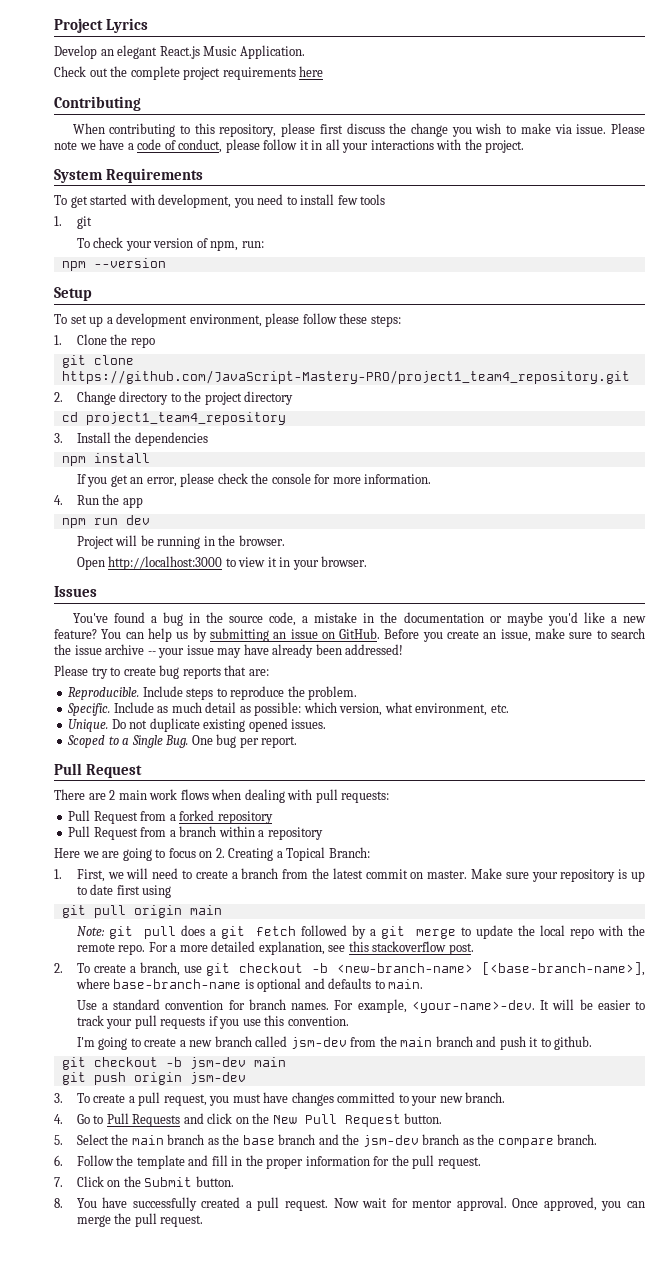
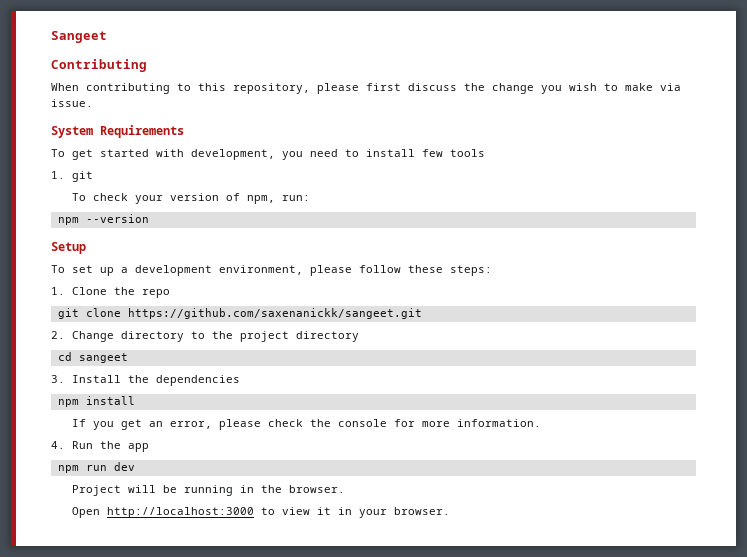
- Project Lyrics
- Develop an elegant React.js Music Application.
- Check out the complete project requirements here
+ Sangeet
- Please note we have a code of conduct, please follow it in all your interactions with the project.
- git clone https://github.com/JavaScript-Mastery-PRO/project1_team4_repository.git
+ git clone https://github.com/saxenanickk/sangeet.git
- cd project1_team4_repository
+ cd sangeet
- Issues
- You've found a bug in the source code, a mistake in the documentation or maybe you'd like a new feature? You can help us by submitting an issue on GitHub. Before you create an issue, make sure to search the issue archive -- your issue may have already been addressed!
- Please try to create bug reports that are:
- Reproducible. Include steps to reproduce the problem.
- Specific. Include as much detail as possible: which version, what environment, etc.
- Unique. Do not duplicate existing opened issues.
- Scoped to a Single Bug. One bug per report.
- Pull Request
- There are 2 main work flows when dealing with pull requests:
- Pull Request from a forked repository
- Pull Request from a branch within a repository
- Here we are going to focus on 2. Creating a Topical Branch:
- 1. First, we will need to create a branch from the latest commit on master. Make sure your repository is up to date first using
- git pull origin main
- Note: git pull does a git fetch followed by a git merge to update the local repo with the remote repo. For a more detailed explanation, see this stackoverflow post.
- 2. To create a branch, use git checkout -b <new-branch-name> [<base-branch-name>], where base-branch-name is optional and defaults to main.
- Use a standard convention for branch names. For example, <your-name>-dev. It will be easier to track your pull requests if you use this convention.
- I'm going to create a new branch called jsm-dev from the main branch and push it to github.
- git checkout -b jsm-dev main
- git push origin jsm-dev
- 3. To create a pull request, you must have changes committed to your new branch.
- 4. Go to Pull Requests and click on the New Pull Request button.
- 5. Select the main branch as the base branch and the jsm-dev branch as the compare branch.
- 6. Follow the template and fill in the proper information for the pull request.
- 7. Click on the Submit button.
- 8. You have successfully created a pull request. Now wait for mentor approval. Once approved, you can merge the pull request.

